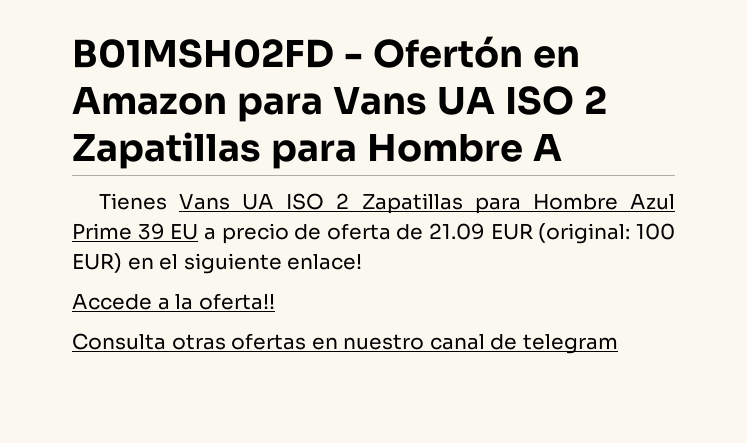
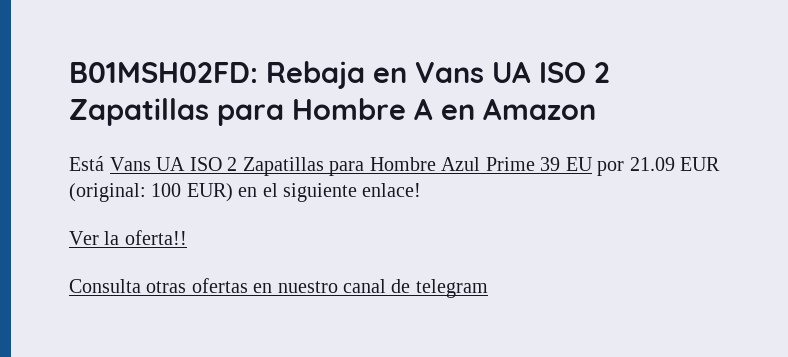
- B01MSH02FD - Ofertón en Amazon para Vans UA ISO 2 Zapatillas para Hombre A
- Tienes Vans UA ISO 2 Zapatillas para Hombre Azul Prime 39 EU a precio de oferta de 21.09 EUR (original: 100 EUR) en el siguiente enlace!
+ B01MSH02FD: Rebaja en Vans UA ISO 2 Zapatillas para Hombre A en Amazon
+ Está Vans UA ISO 2 Zapatillas para Hombre Azul Prime 39 EU por 21.09 EUR (original: 100 EUR) en el siguiente enlace!
- Accede a la oferta!!
+ Ver la oferta!!

